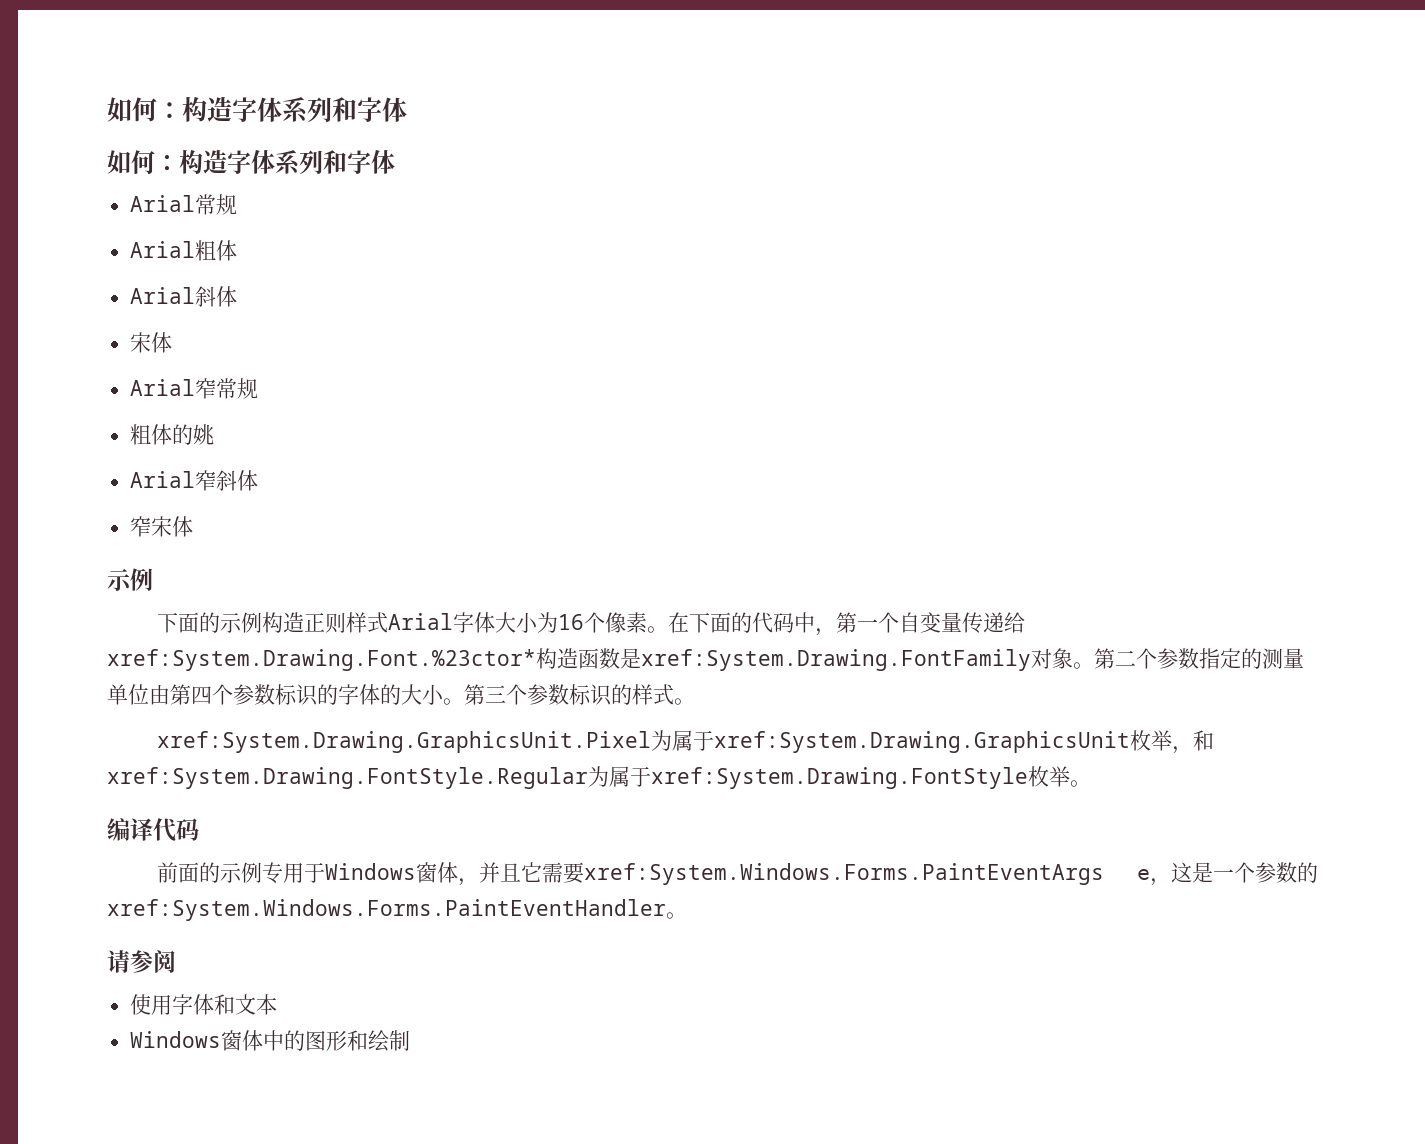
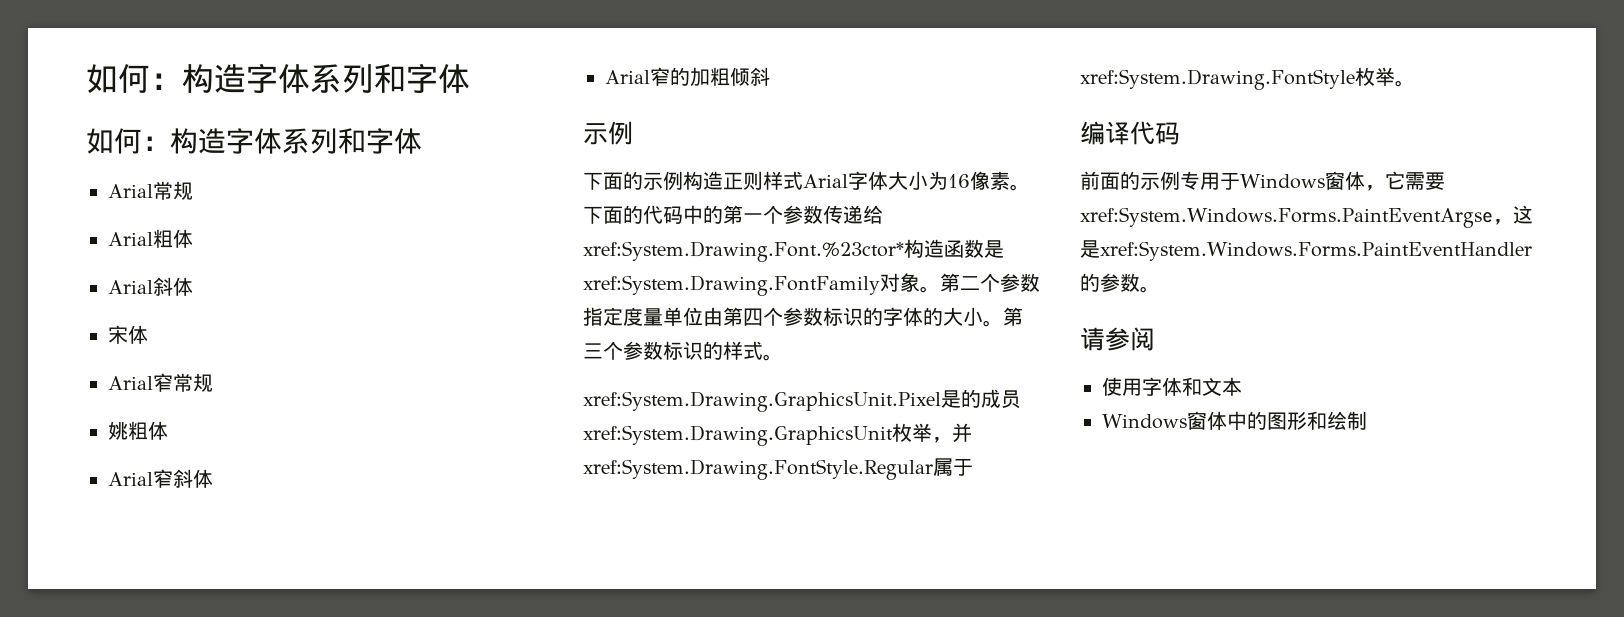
- 粗体的姚
+ 姚粗体
- 窄宋体
+ Arial窄的加粗倾斜
- 下面的示例构造正则样式Arial字体大小为16个像素。在下面的代码中，第一个自变量传递给xref:System.Drawing.Font.%23ctor*构造函数是xref:System.Drawing.FontFamily对象。
+ 下面的示例构造正则样式Arial字体大小为16像素。下面的代码中的第一个参数传递给xref:System.Drawing.Font.%23ctor*构造函数是xref:System.Drawing.FontFamily对象。
- 第二个参数指定的测量单位由第四个参数标识的字体的大小。
+ 第二个参数指定度量单位由第四个参数标识的字体的大小。
- xref:System.Drawing.GraphicsUnit.Pixel为属于xref:System.Drawing.GraphicsUnit枚举，和xref:System.Drawing.FontStyle.Regular为属于xref:System.Drawing.FontStyle枚举。
+ xref:System.Drawing.GraphicsUnit.Pixel是的成员xref:System.Drawing.GraphicsUnit枚举，并xref:System.Drawing.FontStyle.Regular属于xref:System.Drawing.FontStyle枚举。
- 前面的示例专用于Windows窗体，并且它需要xref:System.Windows.Forms.PaintEventArgs e，这是一个参数的xref:System.Windows.Forms.PaintEventHandler。
+ 前面的示例专用于Windows窗体，它需要xref:System.Windows.Forms.PaintEventArgse，这是xref:System.Windows.Forms.PaintEventHandler的参数。

